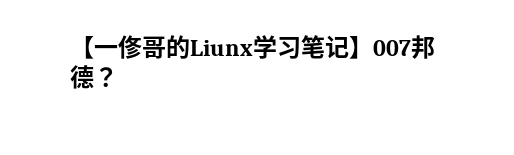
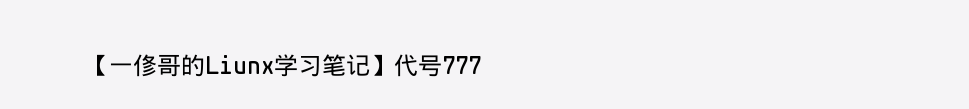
- 【一俢哥的Liunx学习笔记】007邦德？
+ 【一俢哥的Liunx学习笔记】代号777

